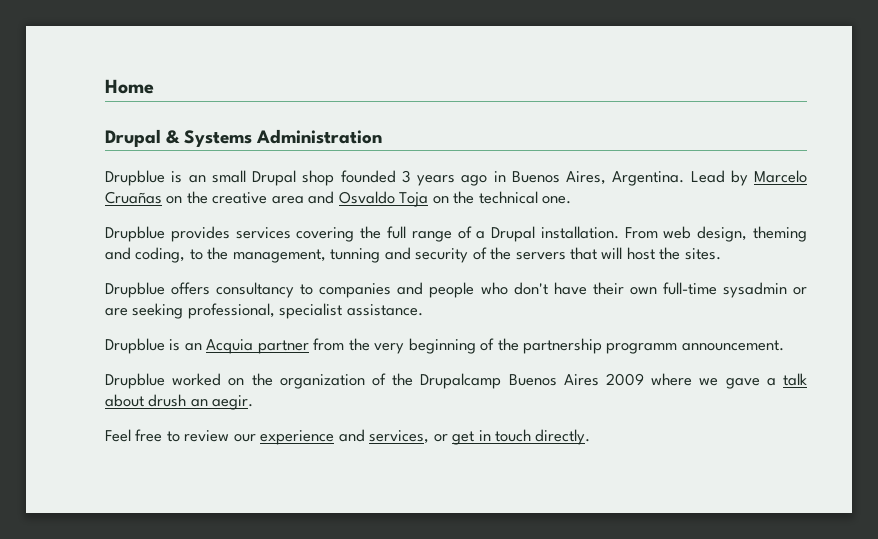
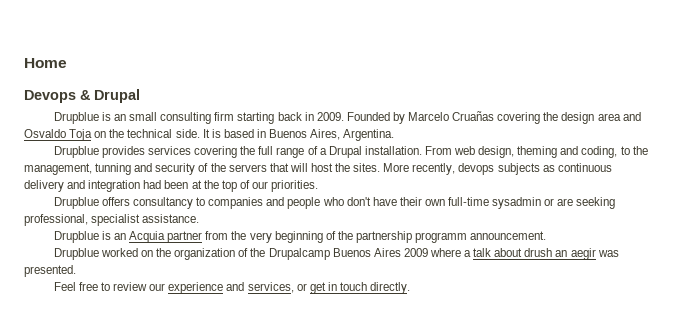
- Drupal & Systems Administration
+ Devops & Drupal
- Drupblue is an small Drupal shop founded 3 years ago in Buenos Aires, Argentina. Lead by Marcelo Cruañas on the creative area and Osvaldo Toja on the technical one.
+ Drupblue is an small consulting firm starting back in 2009. Founded by Marcelo Cruañas covering the design area and Osvaldo Toja on the technical side. It is based in Buenos Aires, Argentina.
+ More recently, devops subjects as continuous delivery and integration had been at the top of our priorities.
- Drupblue worked on the organization of the Drupalcamp Buenos Aires 2009 where we gave a talk about drush an aegir.
+ Drupblue worked on the organization of the Drupalcamp Buenos Aires 2009 where a talk about drush an aegir was presented.

